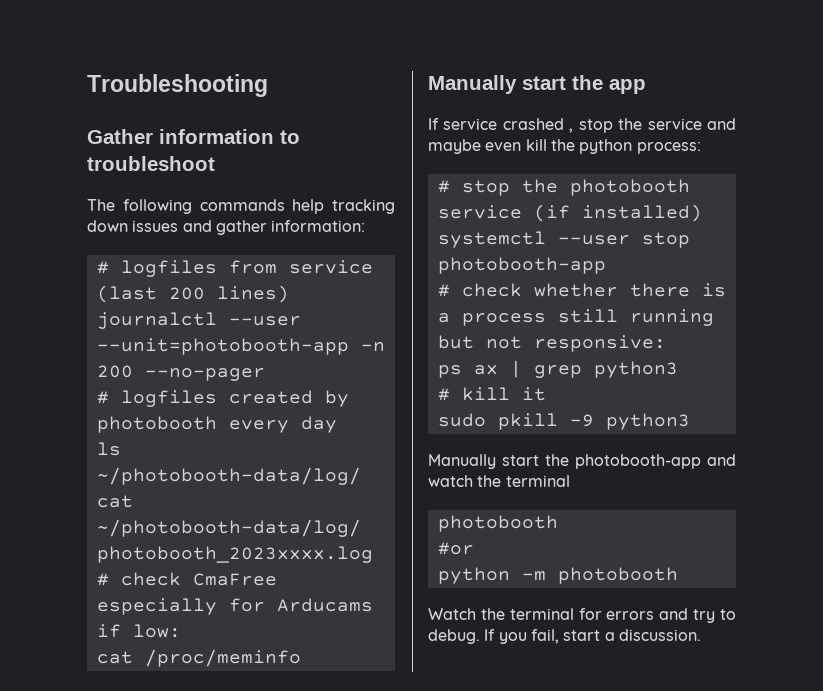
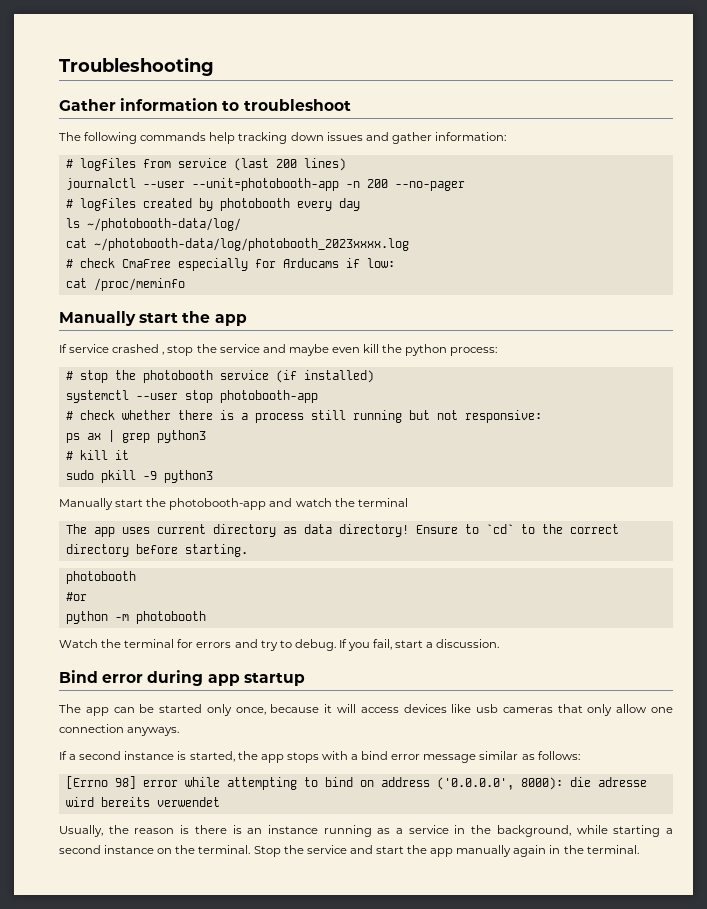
+ The app uses current directory as data directory! Ensure to `cd` to the correct directory before starting.
+ Bind error during app startup
+ The app can be started only once, because it will access devices like usb cameras that only allow one connection anyways.
+ If a second instance is started, the app stops with a bind error message similar as follows:
+ [Errno 98] error while attempting to bind on address ('0.0.0.0', 8000): die adresse wird bereits verwendet
+ Usually, the reason is there is an instance running as a service in the background, while starting a second instance on the terminal. Stop the service and start the app manually again in the terminal.

